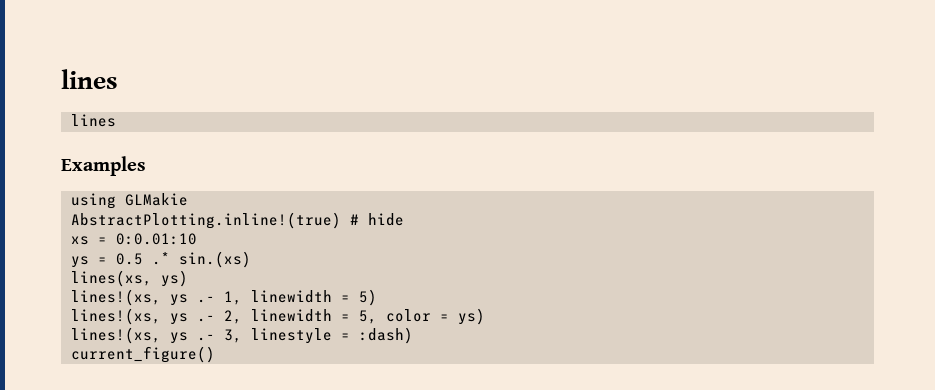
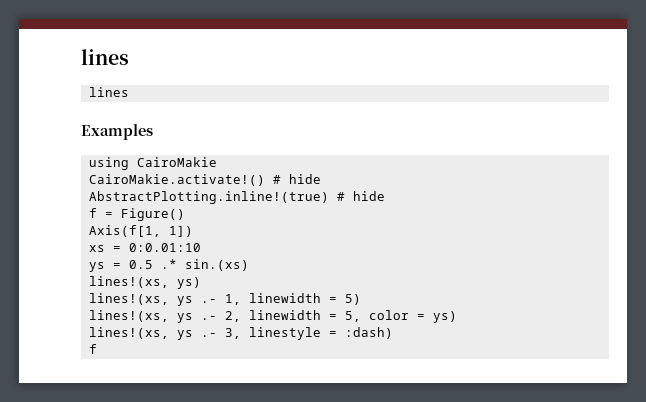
- using GLMakie
+ using CairoMakie
+ CairoMakie.activate!() # hide
+ f = Figure()
+ Axis(f[1, 1])
- lines(xs, ys)
+ lines!(xs, ys)
  lines!(xs, ys .- 3, linestyle = :dash)
- current_figure()
+ f

